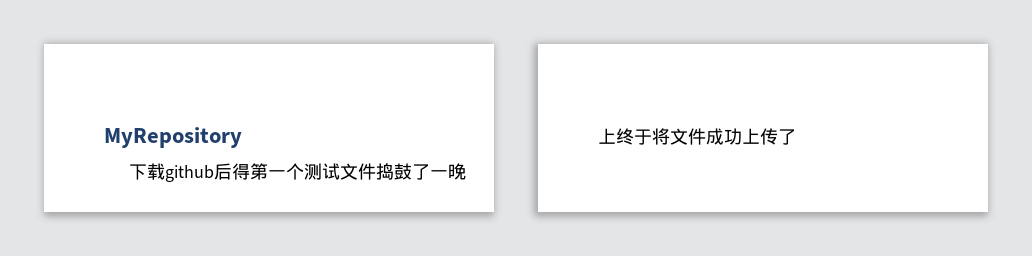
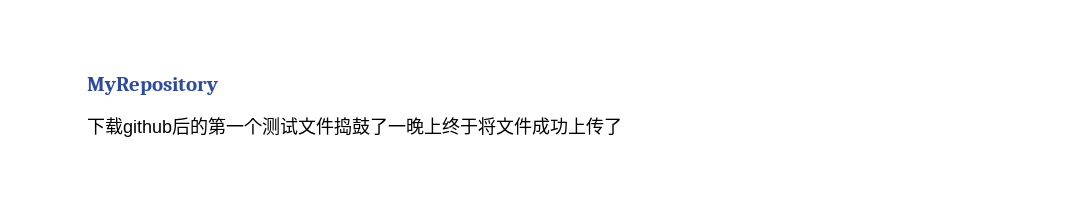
- 下载github后得第一个测试文件捣鼓了一晚上终于将文件成功上传了
+ 下载github后的第一个测试文件捣鼓了一晚上终于将文件成功上传了

